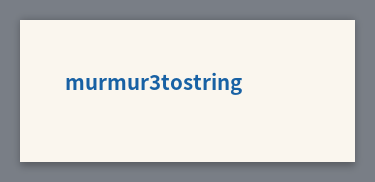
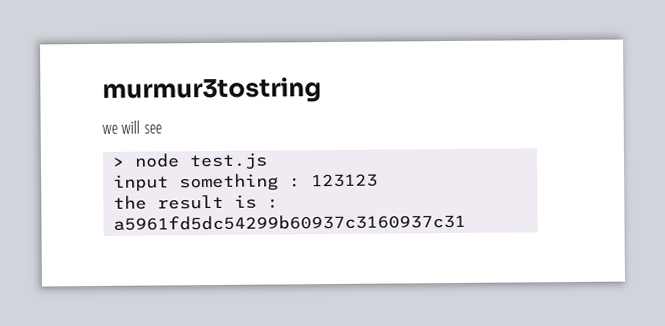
+ we will see
+ > node test.js
+ input something : 123123
+ the result is : a5961fd5dc54299b60937c3160937c31

